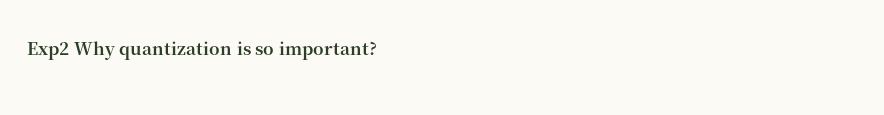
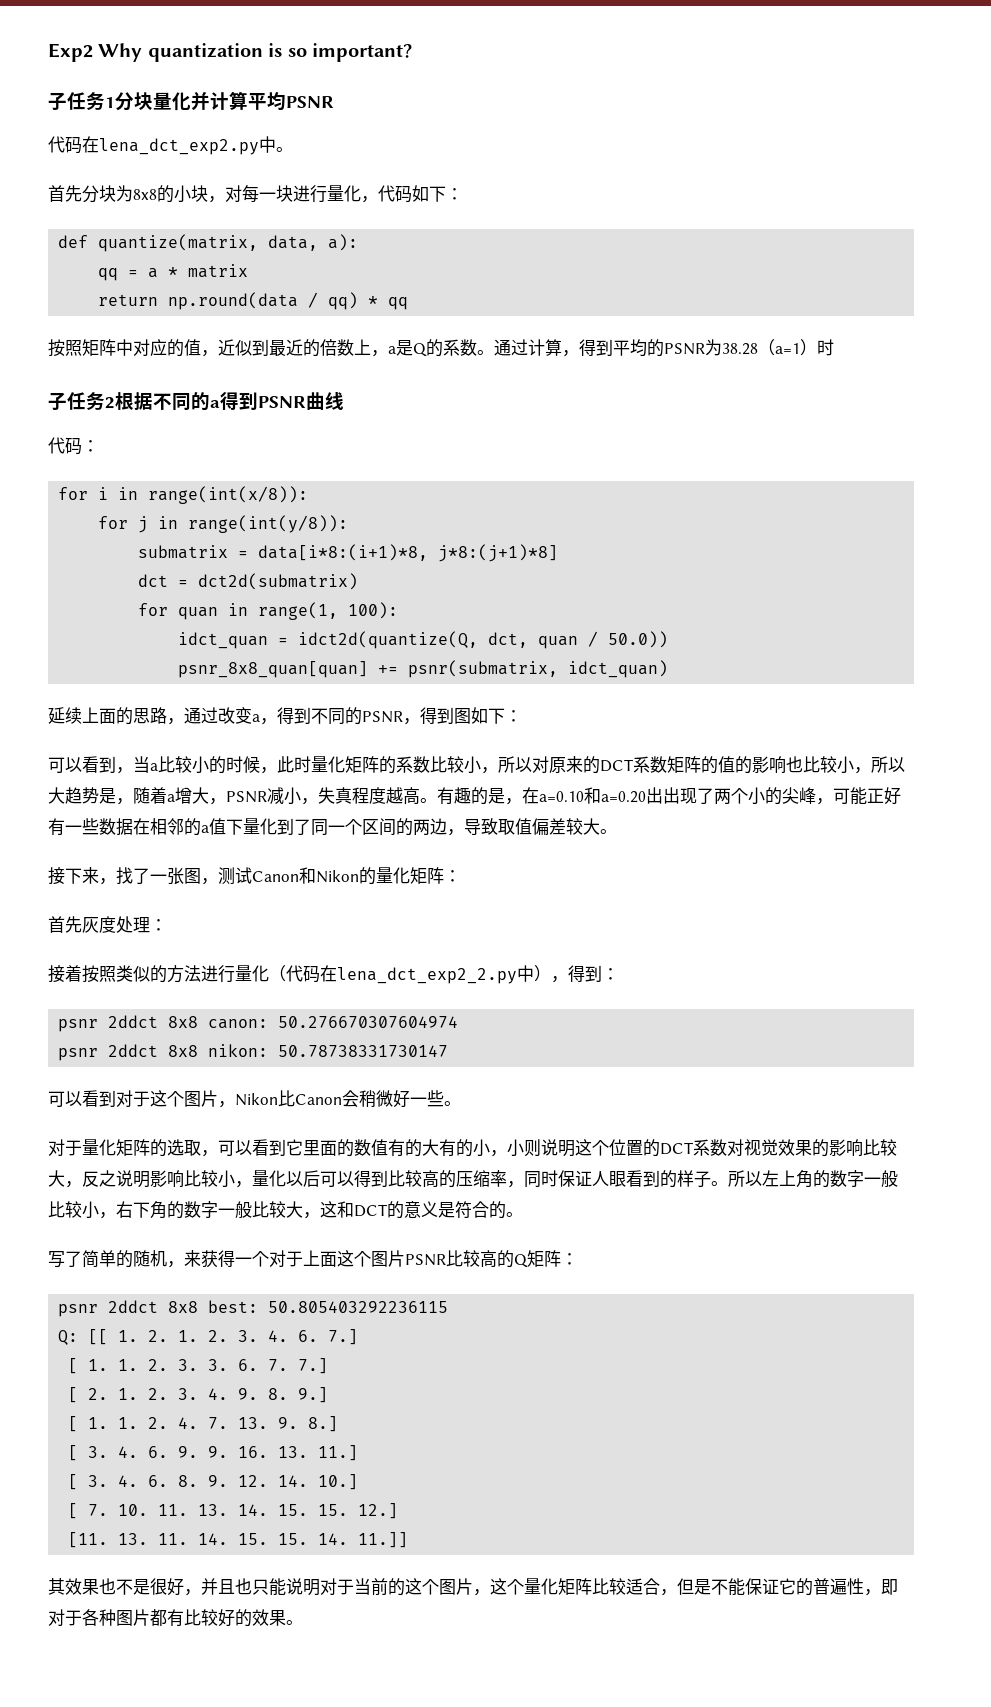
+ 子任务1分块量化并计算平均PSNR
+ 代码在lena_dct_exp2.py中。
+ 首先分块为8x8的小块，对每一块进行量化，代码如下：
+ def quantize(matrix, data, a):
+ qq = a * matrix
+ return np.round(data / qq) * qq
+ 按照矩阵中对应的值，近似到最近的倍数上，a是Q的系数。通过计算，得到平均的PSNR为38.28（a=1）时
+ 子任务2根据不同的a得到PSNR曲线
+ 代码：
+ for i in range(int(x/8)):
+ for j in range(int(y/8)):
+ submatrix = data[i*8:(i+1)*8, j*8:(j+1)*8]
+ dct = dct2d(submatrix)
+ for quan in range(1, 100):
+ idct_quan = idct2d(quantize(Q, dct, quan / 50.0))
+ psnr_8x8_quan[quan] += psnr(submatrix, idct_quan)
+ 延续上面的思路，通过改变a，得到不同的PSNR，得到图如下：
+ 可以看到，当a比较小的时候，此时量化矩阵的系数比较小，所以对原来的DCT系数矩阵的值的影响也比较小，所以大趋势是，随着a增大，PSNR减小，失真程度越高。有趣的是，在a=0.10和a=0.20出出现了两个小的尖峰，可能正好有一些数据在相邻的a值下量化到了同一个区间的两边，导致取值偏差较大。
+ 接下来，找了一张图，测试Canon和Nikon的量化矩阵：
+ 首先灰度处理：
+ 接着按照类似的方法进行量化（代码在lena_dct_exp2_2.py中），得到：
+ psnr 2ddct 8x8 canon: 50.276670307604974
+ psnr 2ddct 8x8 nikon: 50.78738331730147
+ 可以看到对于这个图片，Nikon比Canon会稍微好一些。
+ 对于量化矩阵的选取，可以看到它里面的数值有的大有的小，小则说明这个位置的DCT系数对视觉效果的影响比较大，反之说明影响比较小，量化以后可以得到比较高的压缩率，同时保证人眼看到的样子。所以左上角的数字一般比较小，右下角的数字一般比较大，这和DCT的意义是符合的。
+ 写了简单的随机，来获得一个对于上面这个图片PSNR比较高的Q矩阵：
+ psnr 2ddct 8x8 best: 50.805403292236115
+ Q: [[ 1. 2. 1. 2. 3. 4. 6. 7.]
+ [ 1. 1. 2. 3. 3. 6. 7. 7.]
+ [ 2. 1. 2. 3. 4. 9. 8. 9.]
+ [ 1. 1. 2. 4. 7. 13. 9. 8.]
+ [ 3. 4. 6. 9. 9. 16. 13. 11.]
+ [ 3. 4. 6. 8. 9. 12. 14. 10.]
+ [ 7. 10. 11. 13. 14. 15. 15. 12.]
+ [11. 13. 11. 14. 15. 15. 14. 11.]]
+ 其效果也不是很好，并且也只能说明对于当前的这个图片，这个量化矩阵比较适合，但是不能保证它的普遍性，即对于各种图片都有比较好的效果。

